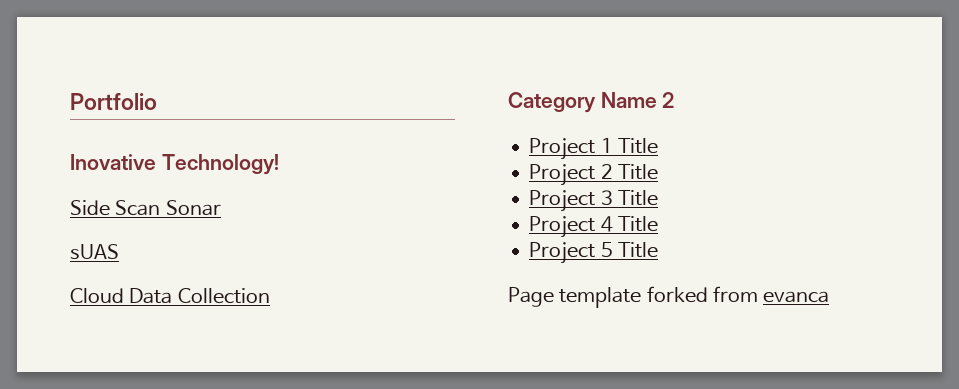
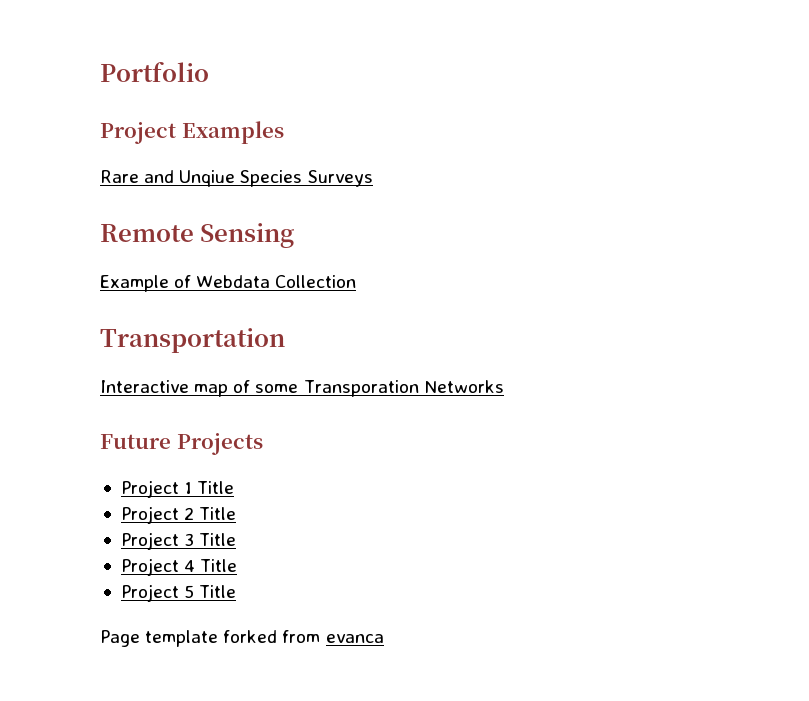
- Inovative Technology!
- Side Scan Sonar
- sUAS
- Cloud Data Collection
- Category Name 2
+ Project Examples
+ Rare and Unqiue Species Surveys
+ Remote Sensing
+ Example of Webdata Collection
+ Transportation
+ Interactive map of some Transporation Networks
+ Future Projects

